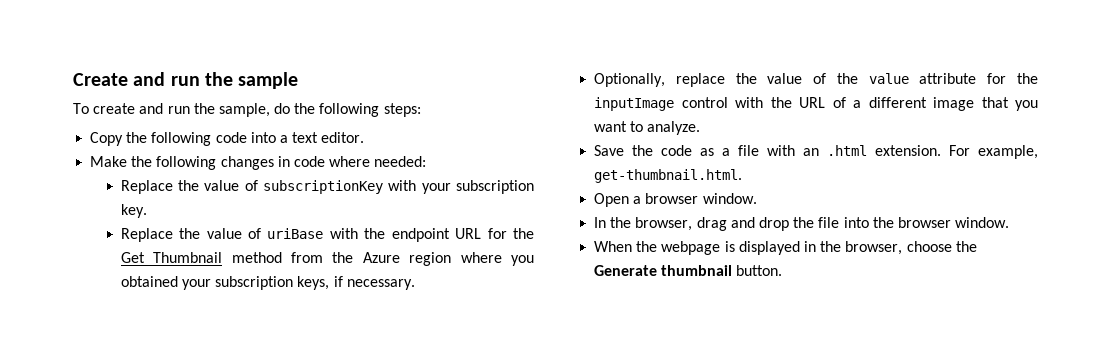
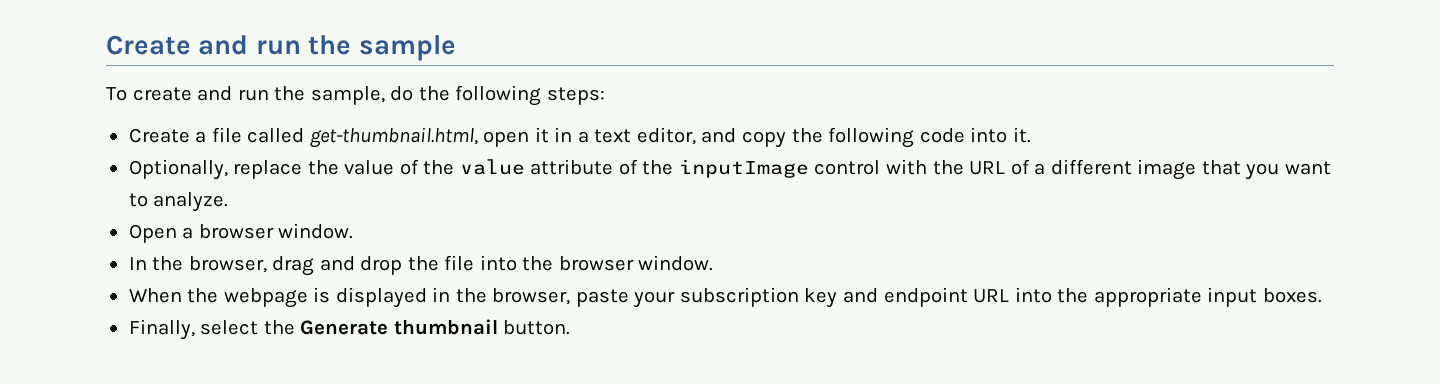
- Copy the following code into a text editor.
- Make the following changes in code where needed:
- Replace the value of subscriptionKey with your subscription key.
- Replace the value of uriBase with the endpoint URL for the Get Thumbnail method from the Azure region where you obtained your subscription keys, if necessary.
+ Create a file called get-thumbnail.html, open it in a text editor, and copy the following code into it.
- Optionally, replace the value of the value attribute for the inputImage control with the URL of a different image that you want to analyze.
+ Optionally, replace the value of the value attribute of the inputImage control with the URL of a different image that you want to analyze.
- Save the code as a file with an .html extension. For example, get-thumbnail.html.
- When the webpage is displayed in the browser, choose the Generate thumbnail button.
+ When the webpage is displayed in the browser, paste your subscription key and endpoint URL into the appropriate input boxes.
+ Finally, select the Generate thumbnail button.

